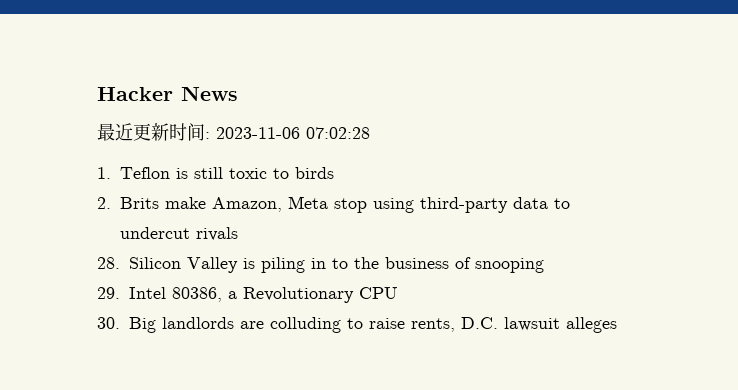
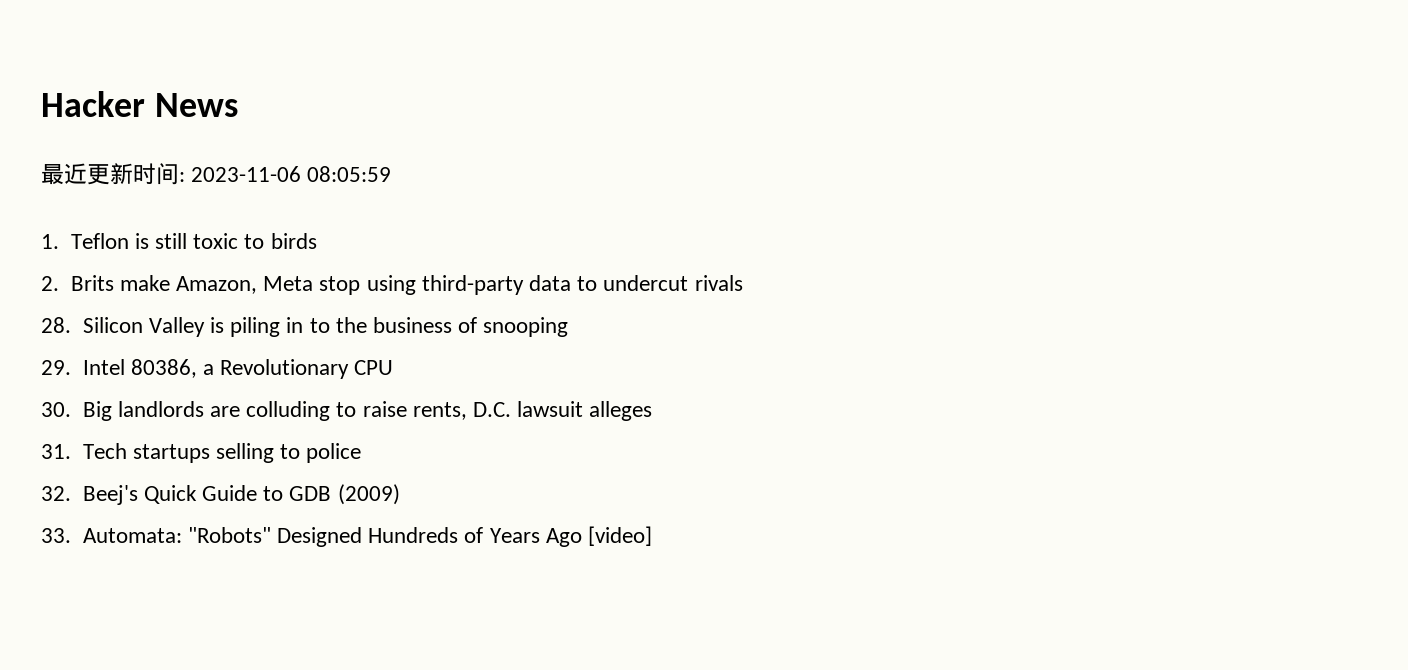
- 最近更新时间: 2023-11-06 07:02:28
+ 最近更新时间: 2023-11-06 08:05:59
+ 31. Tech startups selling to police
+ 32. Beej's Quick Guide to GDB (2009)
+ 33. Automata: "Robots" Designed Hundreds of Years Ago [video]

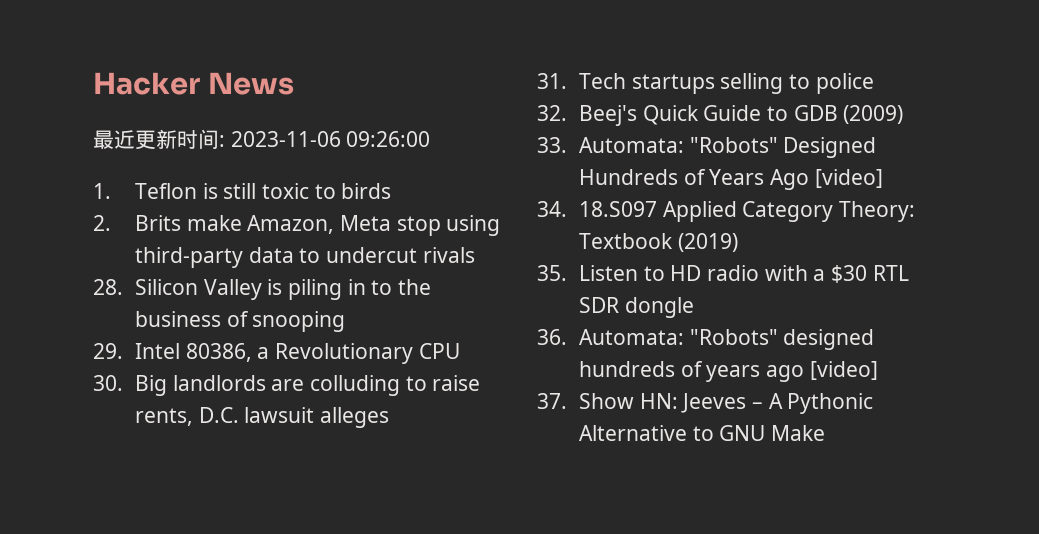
- 最近更新时间: 2023-11-06 08:05:59
+ 最近更新时间: 2023-11-06 09:26:00
+ 34. 18.S097 Applied Category Theory: Textbook (2019)
+ 35. Listen to HD radio with a $30 RTL SDR dongle
+ 36. Automata: "Robots" designed hundreds of years ago [video]
+ 37. Show HN: Jeeves – A Pythonic Alternative to GNU Make

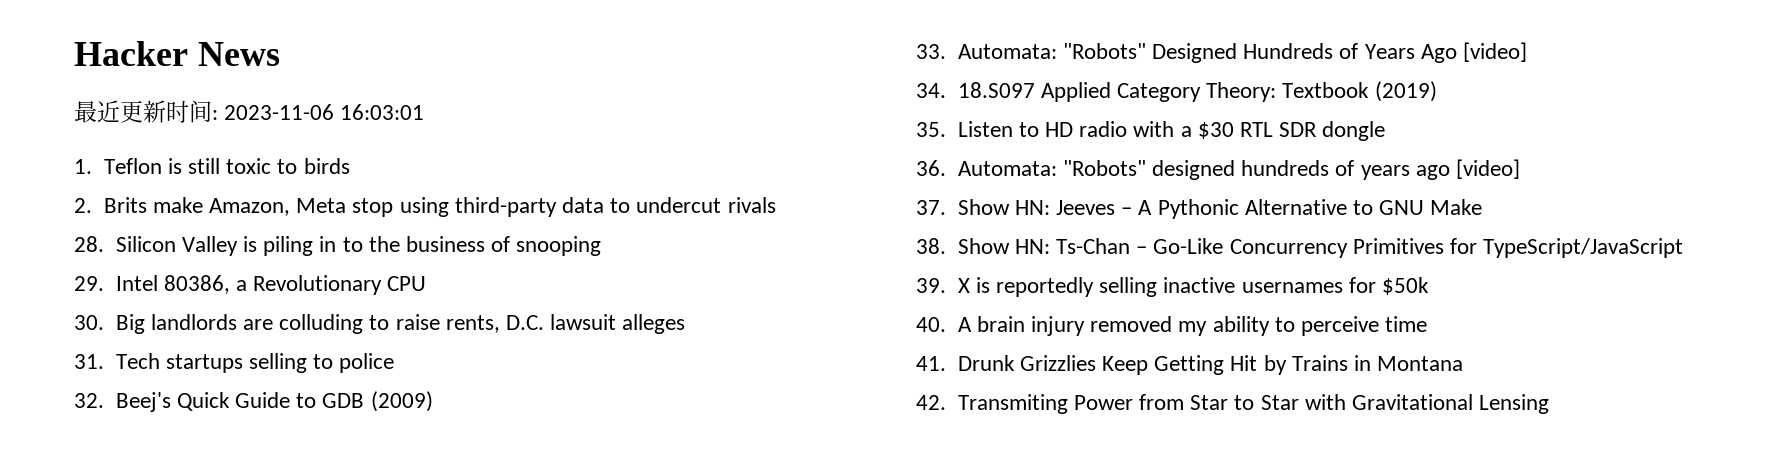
- 最近更新时间: 2023-11-06 09:26:00
+ 最近更新时间: 2023-11-06 16:03:01
+ 38. Show HN: Ts-Chan – Go-Like Concurrency Primitives for TypeScript/JavaScript
+ 39. X is reportedly selling inactive usernames for $50k
+ 40. A brain injury removed my ability to perceive time
+ 41. Drunk Grizzlies Keep Getting Hit by Trains in Montana
+ 42. Transmiting Power from Star to Star with Gravitational Lensing

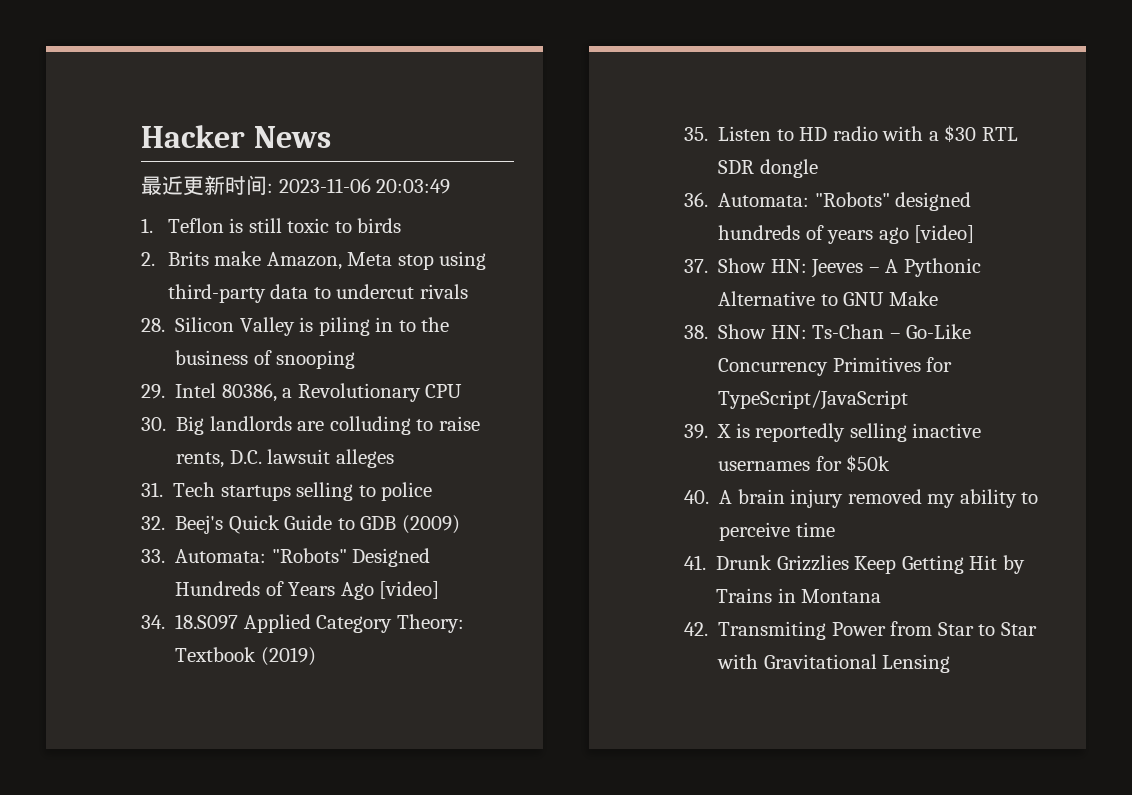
- 最近更新时间: 2023-11-06 16:03:01
+ 最近更新时间: 2023-11-06 20:03:49

